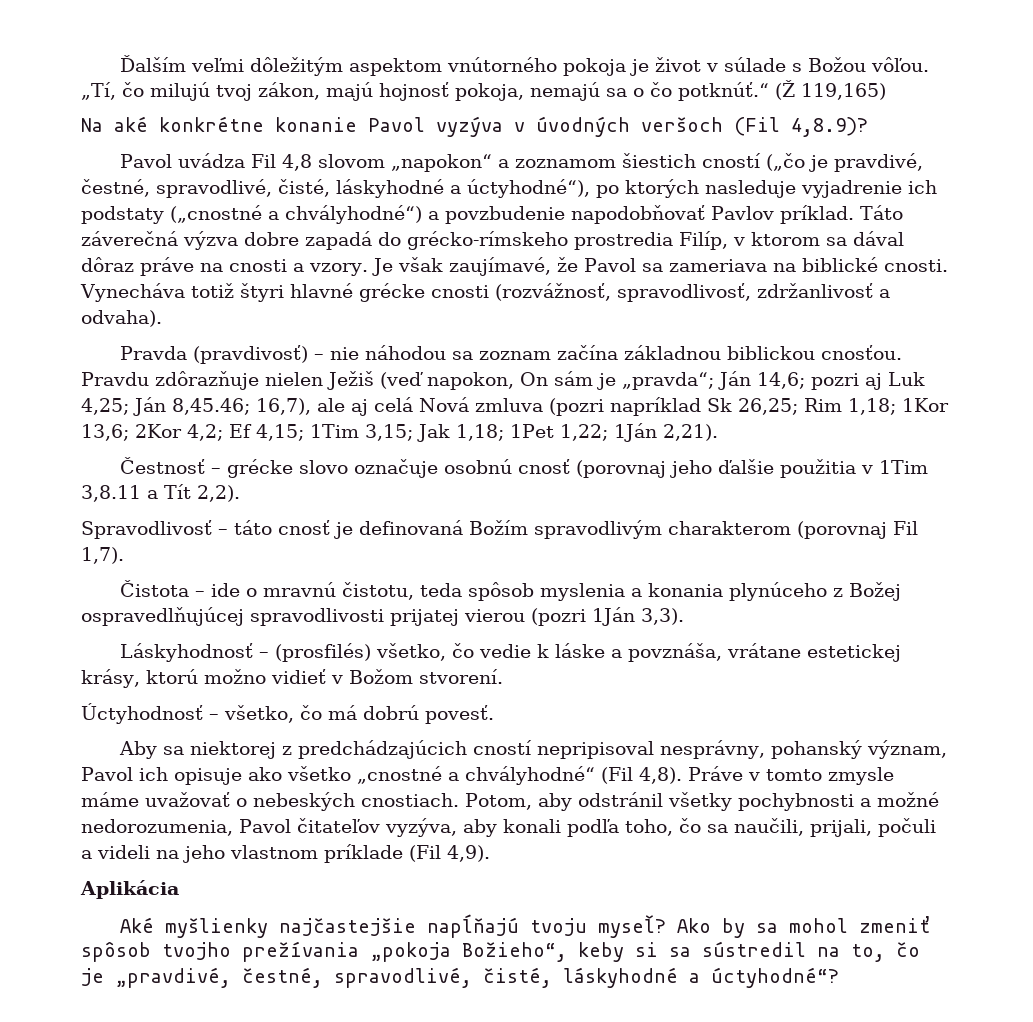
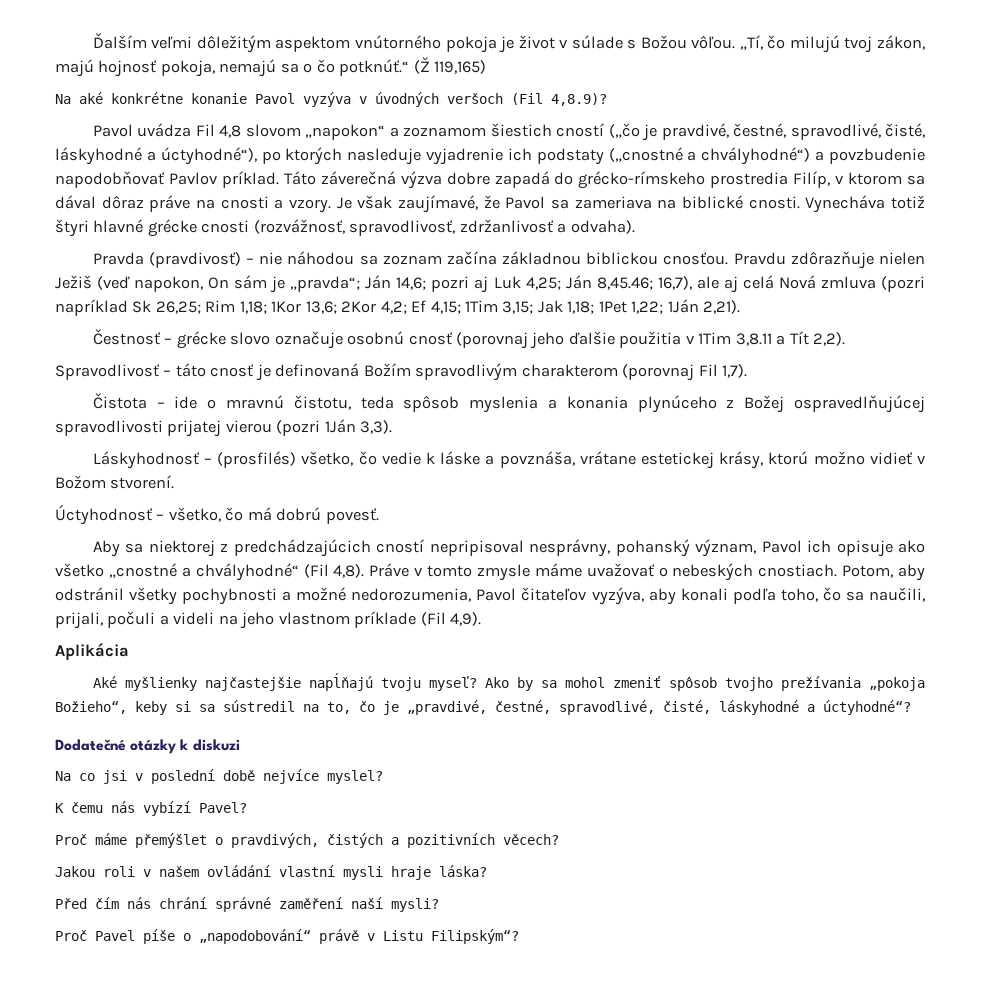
+ Dodatečné otázky k diskuzi
+ Na co jsi v poslední době nejvíce myslel?
+ K čemu nás vybízí Pavel?
+ Proč máme přemýšlet o pravdivých, čistých a pozitivních věcech?
+ Jakou roli v našem ovládání vlastní mysli hraje láska?
+ Před čím nás chrání správné zaměření naší mysli?
+ Proč Pavel píše o „napodobování“ právě v Listu Filipským“?

